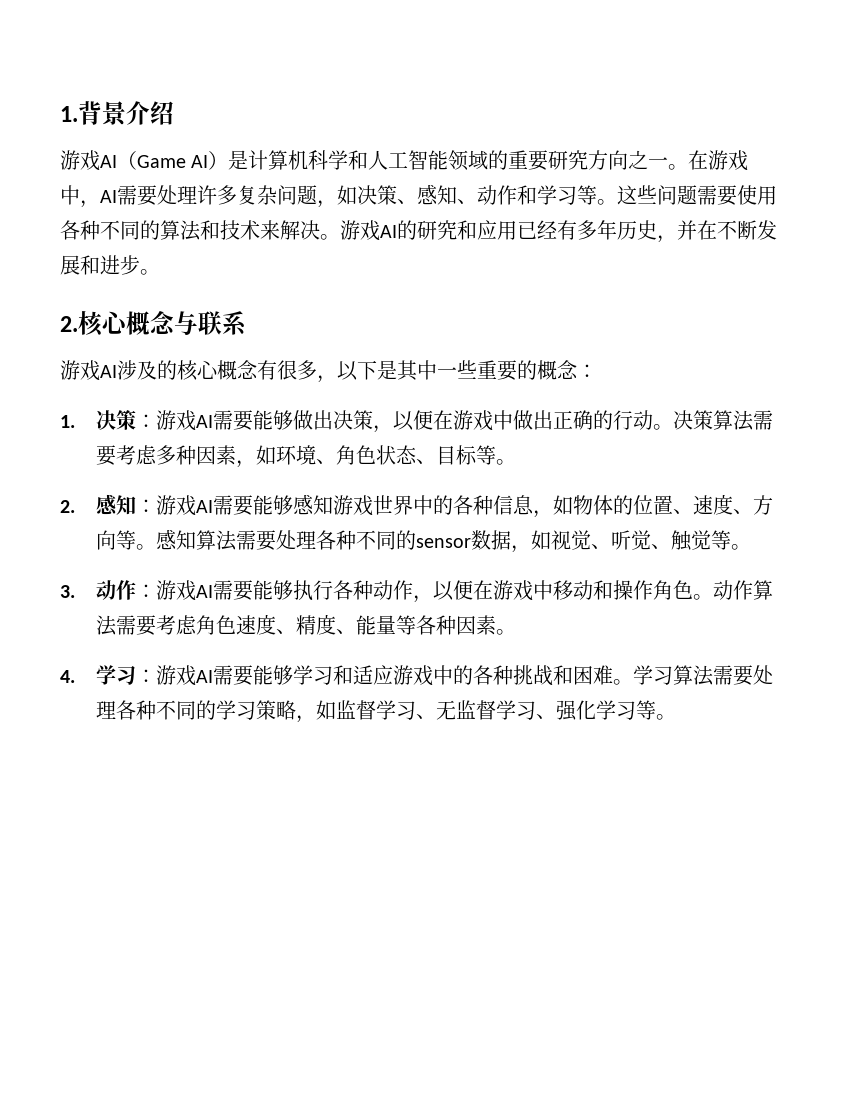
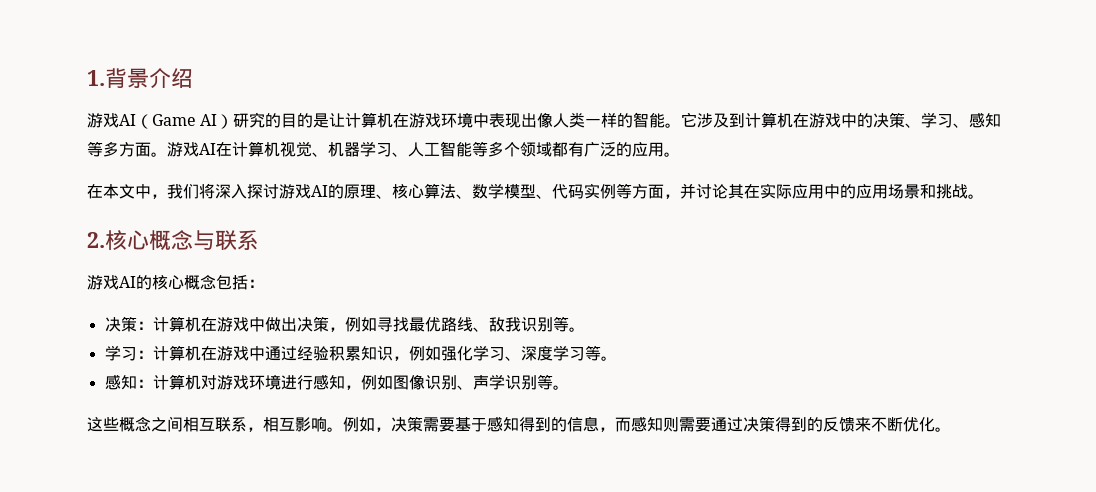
- 游戏AI（Game AI）是计算机科学和人工智能领域的重要研究方向之一。在游戏中，AI需要处理许多复杂问题，如决策、感知、动作和学习等。这些问题需要使用各种不同的算法和技术来解决。游戏AI的研究和应用已经有多年历史，并在不断发展和进步。
+ 游戏AI（Game AI）研究的目的是让计算机在游戏环境中表现出像人类一样的智能。它涉及到计算机在游戏中的决策、学习、感知等多方面。游戏AI在计算机视觉、机器学习、人工智能等多个领域都有广泛的应用。
+ 在本文中，我们将深入探讨游戏AI的原理、核心算法、数学模型、代码实例等方面，并讨论其在实际应用中的应用场景和挑战。
- 游戏AI涉及的核心概念有很多，以下是其中一些重要的概念：
- 1.决策：游戏AI需要能够做出决策，以便在游戏中做出正确的行动。决策算法需要考虑多种因素，如环境、角色状态、目标等。
- 2.感知：游戏AI需要能够感知游戏世界中的各种信息，如物体的位置、速度、方向等。感知算法需要处理各种不同的sensor数据，如视觉、听觉、触觉等。
- 3.动作：游戏AI需要能够执行各种动作，以便在游戏中移动和操作角色。动作算法需要考虑角色速度、精度、能量等各种因素。
- 4.学习：游戏AI需要能够学习和适应游戏中的各种挑战和困难。学习算法需要处理各种不同的学习策略，如监督学习、无监督学习、强化学习等。
+ 游戏AI的核心概念包括：
+ 决策：计算机在游戏中做出决策，例如寻找最优路线、敌我识别等。
+ 学习：计算机在游戏中通过经验积累知识，例如强化学习、深度学习等。
+ 感知：计算机对游戏环境进行感知，例如图像识别、声学识别等。
+ 这些概念之间相互联系，相互影响。例如，决策需要基于感知得到的信息，而感知则需要通过决策得到的反馈来不断优化。

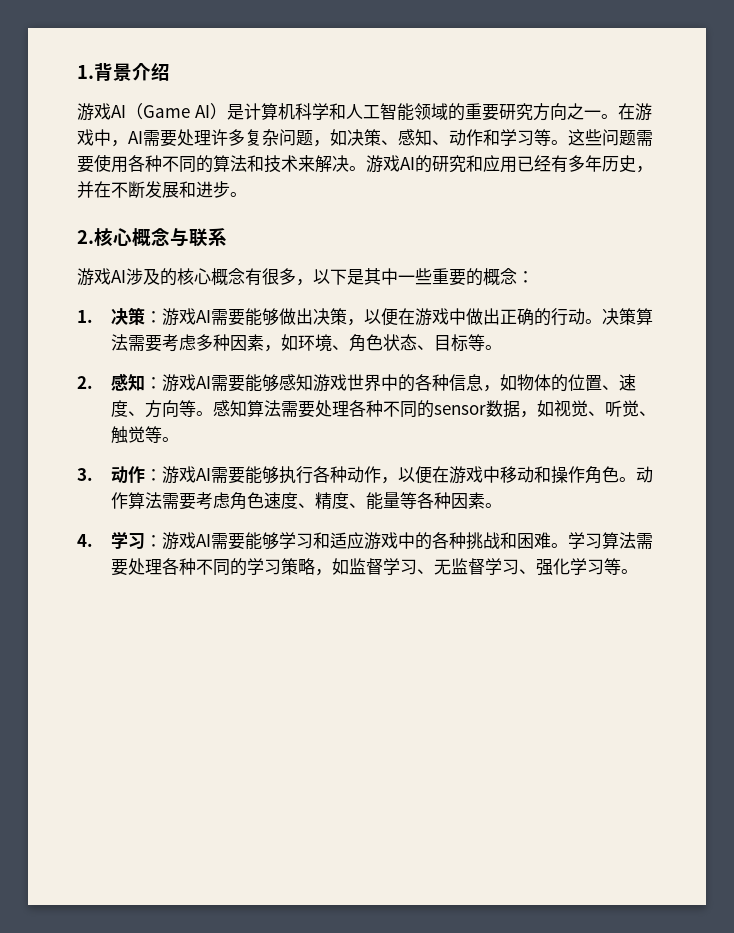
- 游戏AI（Game AI）研究的目的是让计算机在游戏环境中表现出像人类一样的智能。它涉及到计算机在游戏中的决策、学习、感知等多方面。游戏AI在计算机视觉、机器学习、人工智能等多个领域都有广泛的应用。
- 在本文中，我们将深入探讨游戏AI的原理、核心算法、数学模型、代码实例等方面，并讨论其在实际应用中的应用场景和挑战。
+ 游戏AI（Game AI）是计算机科学和人工智能领域的重要研究方向之一。在游戏中，AI需要处理许多复杂问题，如决策、感知、动作和学习等。这些问题需要使用各种不同的算法和技术来解决。游戏AI的研究和应用已经有多年历史，并在不断发展和进步。
- 游戏AI的核心概念包括：
- 决策：计算机在游戏中做出决策，例如寻找最优路线、敌我识别等。
- 学习：计算机在游戏中通过经验积累知识，例如强化学习、深度学习等。
- 感知：计算机对游戏环境进行感知，例如图像识别、声学识别等。
- 这些概念之间相互联系，相互影响。例如，决策需要基于感知得到的信息，而感知则需要通过决策得到的反馈来不断优化。
+ 游戏AI涉及的核心概念有很多，以下是其中一些重要的概念：
+ 1.决策：游戏AI需要能够做出决策，以便在游戏中做出正确的行动。决策算法需要考虑多种因素，如环境、角色状态、目标等。
+ 2.感知：游戏AI需要能够感知游戏世界中的各种信息，如物体的位置、速度、方向等。感知算法需要处理各种不同的sensor数据，如视觉、听觉、触觉等。
+ 3.动作：游戏AI需要能够执行各种动作，以便在游戏中移动和操作角色。动作算法需要考虑角色速度、精度、能量等各种因素。
+ 4.学习：游戏AI需要能够学习和适应游戏中的各种挑战和困难。学习算法需要处理各种不同的学习策略，如监督学习、无监督学习、强化学习等。

